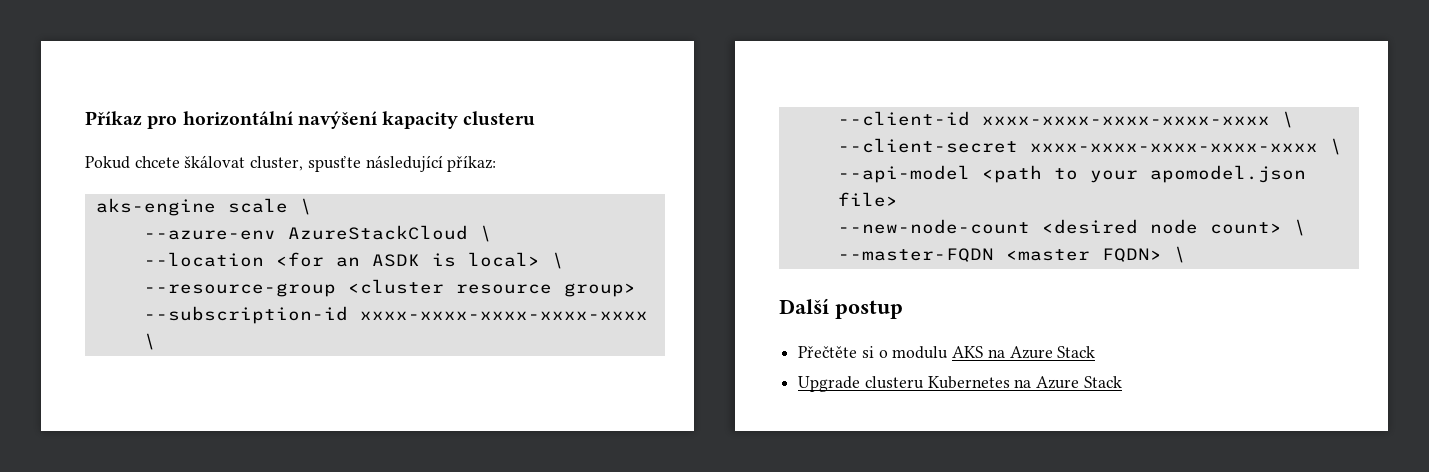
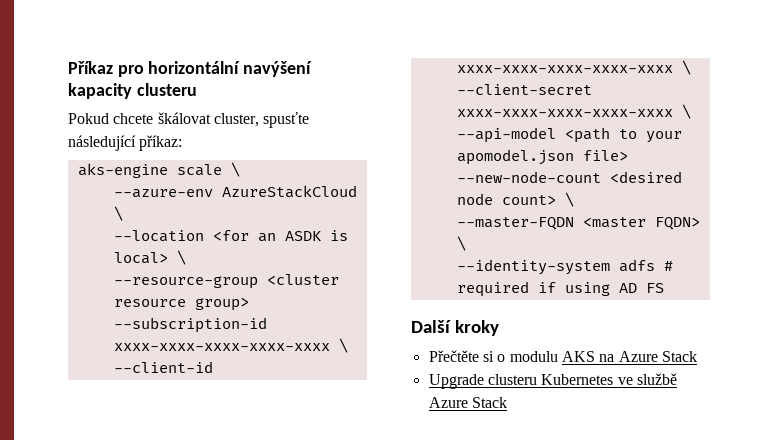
+ --identity-system adfs # required if using AD FS
- Další postup
+ Další kroky
- Upgrade clusteru Kubernetes na Azure Stack
+ Upgrade clusteru Kubernetes ve službě Azure Stack

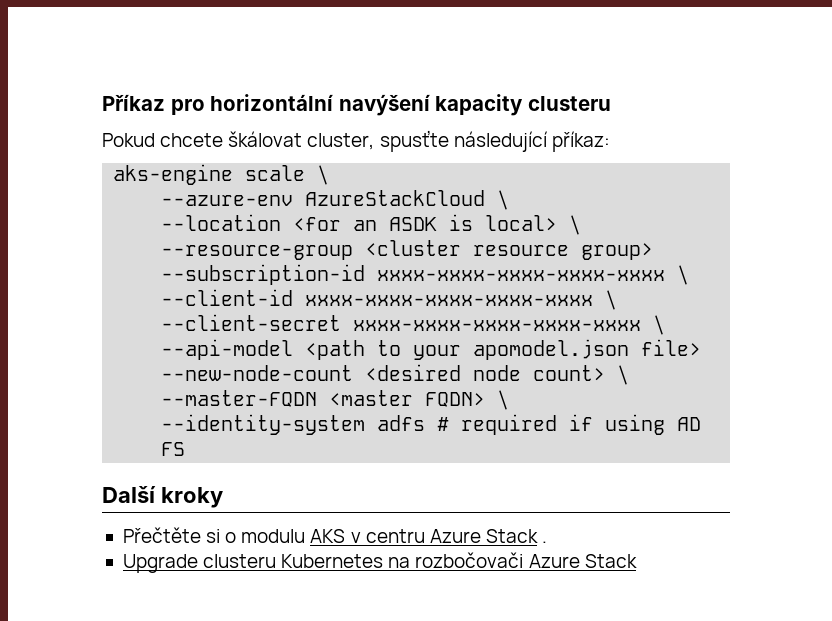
- Přečtěte si o modulu AKS na Azure Stack
+ Přečtěte si o modulu AKS v centru Azure Stack .
- Upgrade clusteru Kubernetes ve službě Azure Stack
+ Upgrade clusteru Kubernetes na rozbočovači Azure Stack

